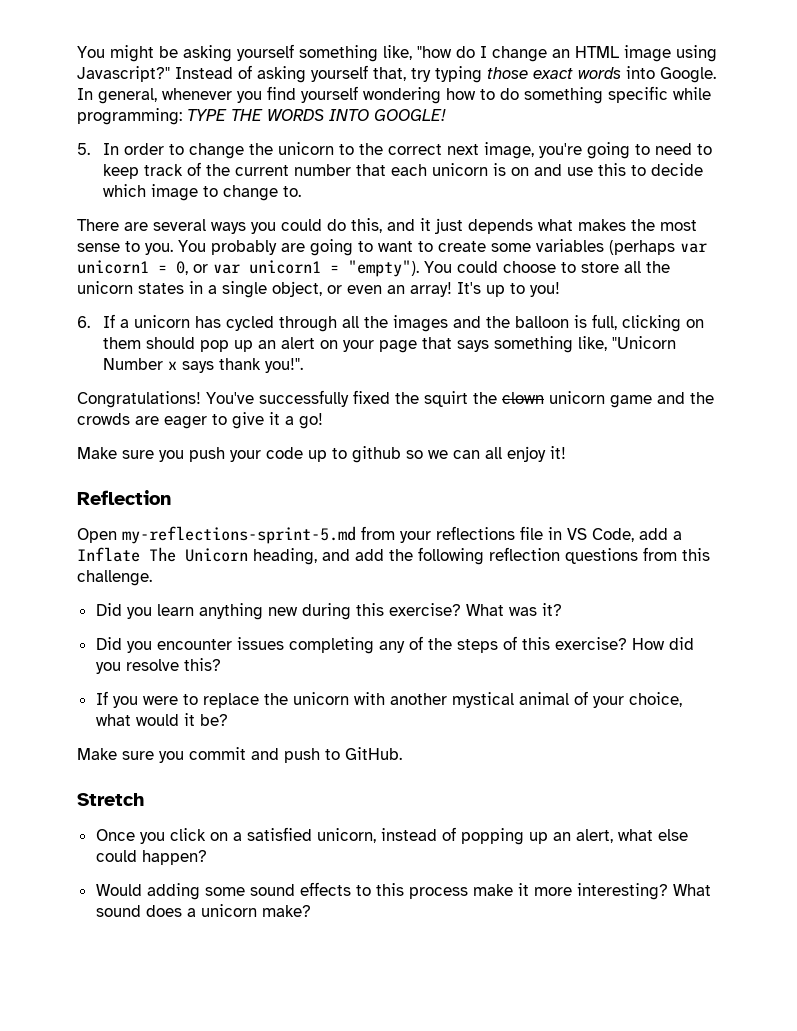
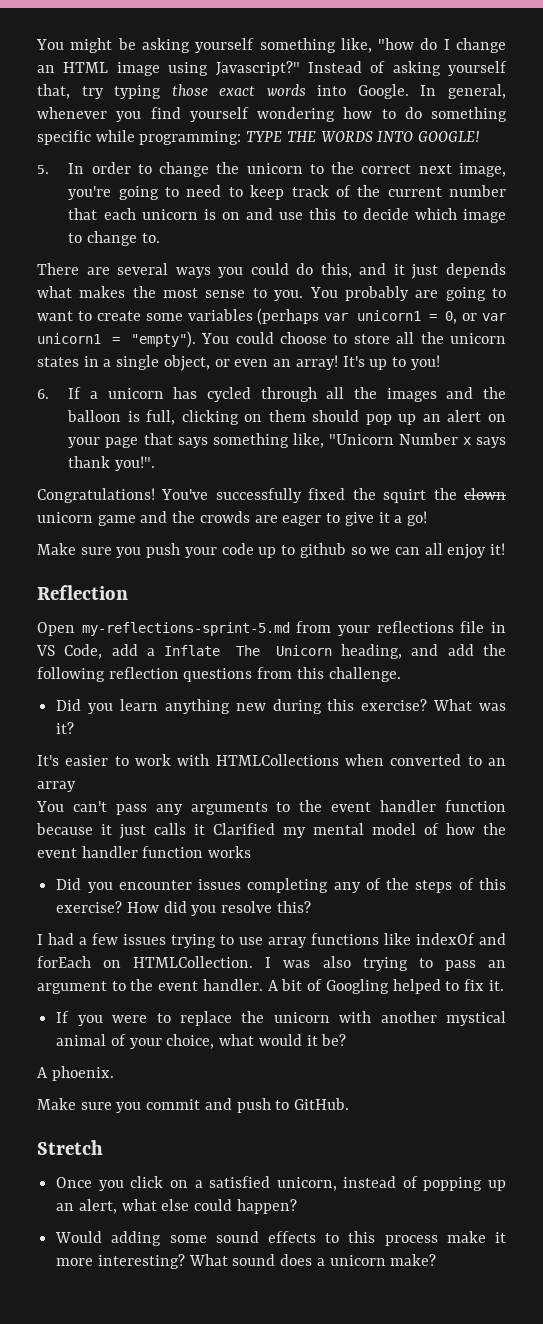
+ It's easier to work with HTMLCollections when converted to an array
+ You can't pass any arguments to the event handler function because it just calls it Clarified my mental model of how the event handler function works
+ I had a few issues trying to use array functions like indexOf and forEach on HTMLCollection. I was also trying to pass an argument to the event handler. A bit of Googling helped to fix it.
+ A phoenix.

